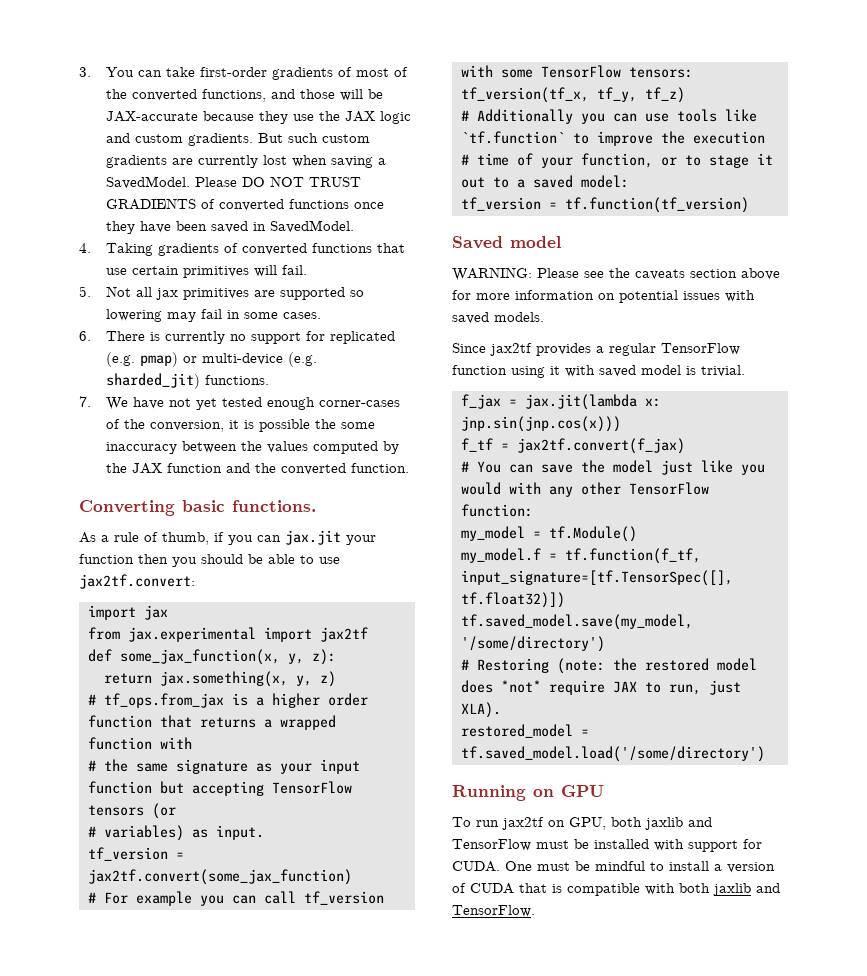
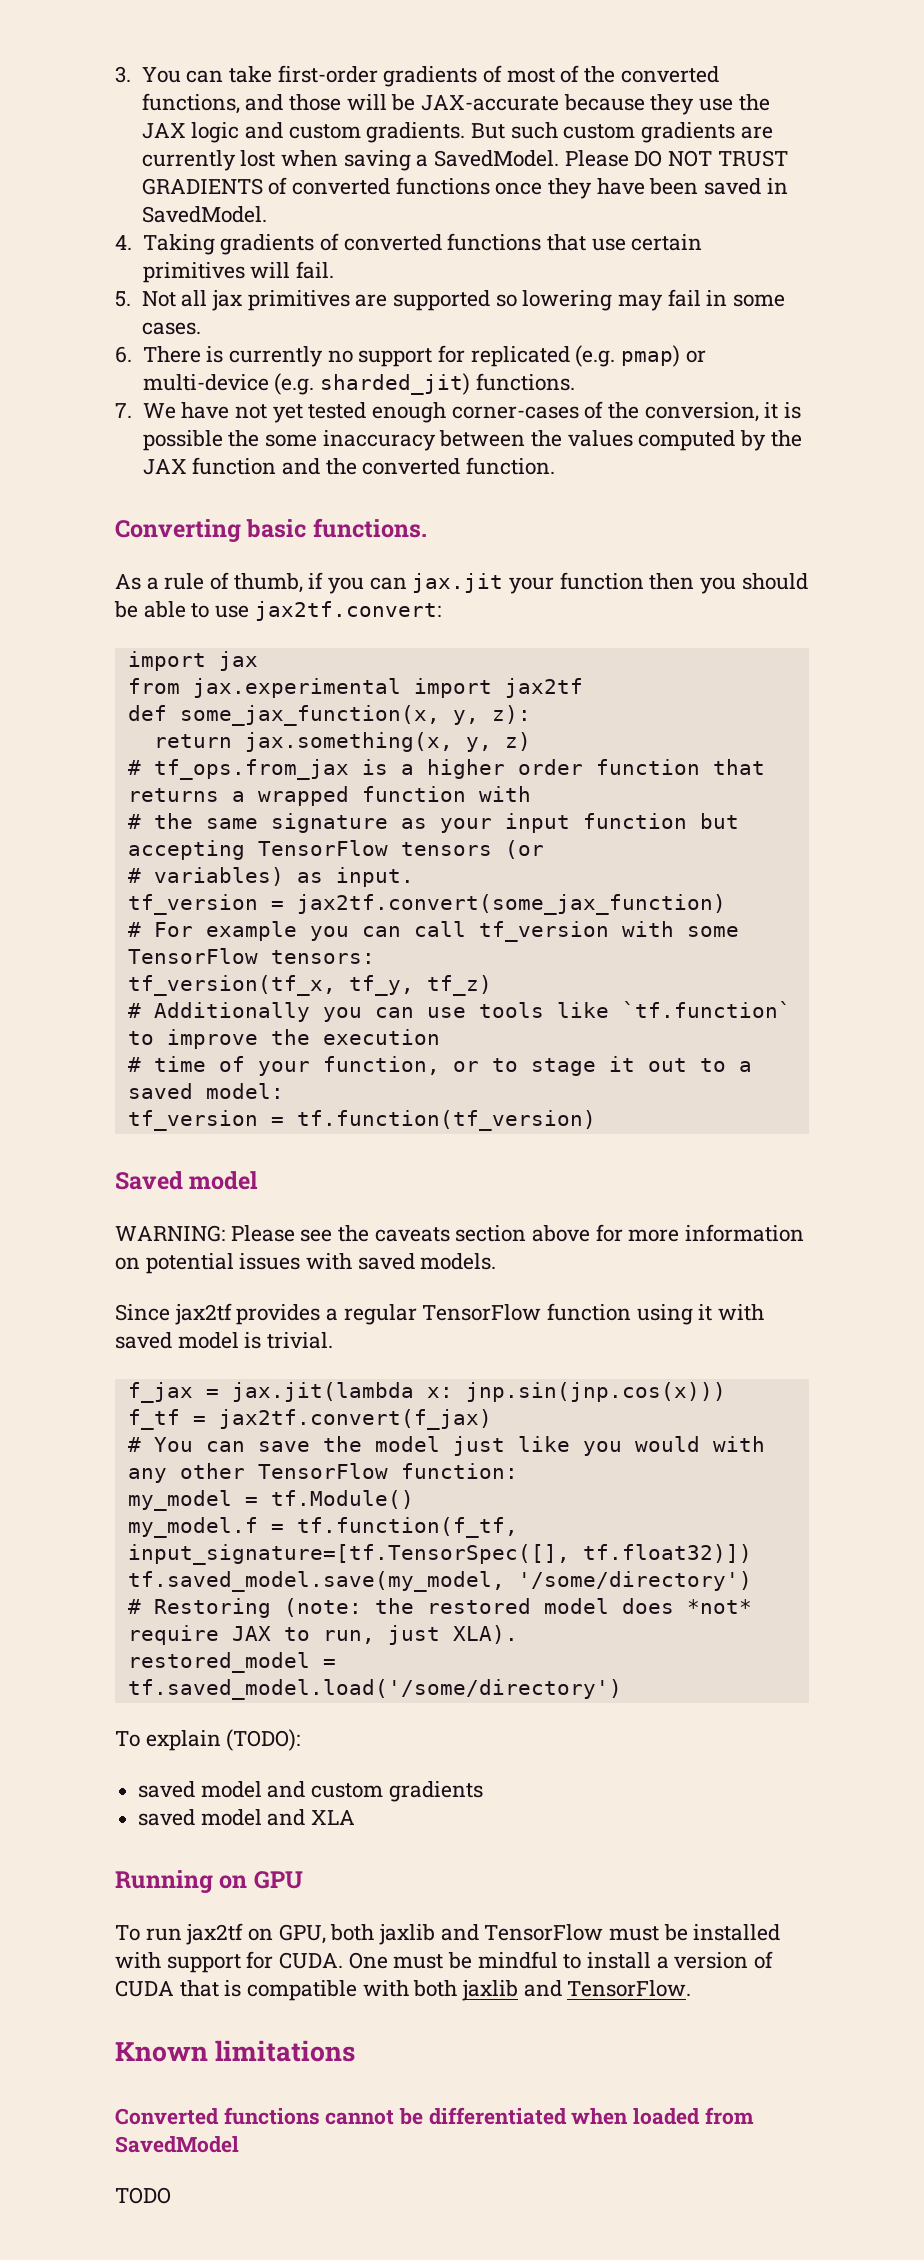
+ To explain (TODO):
+ saved model and custom gradients
+ saved model and XLA
+ Known limitations
+ Converted functions cannot be differentiated when loaded from SavedModel
+ TODO

